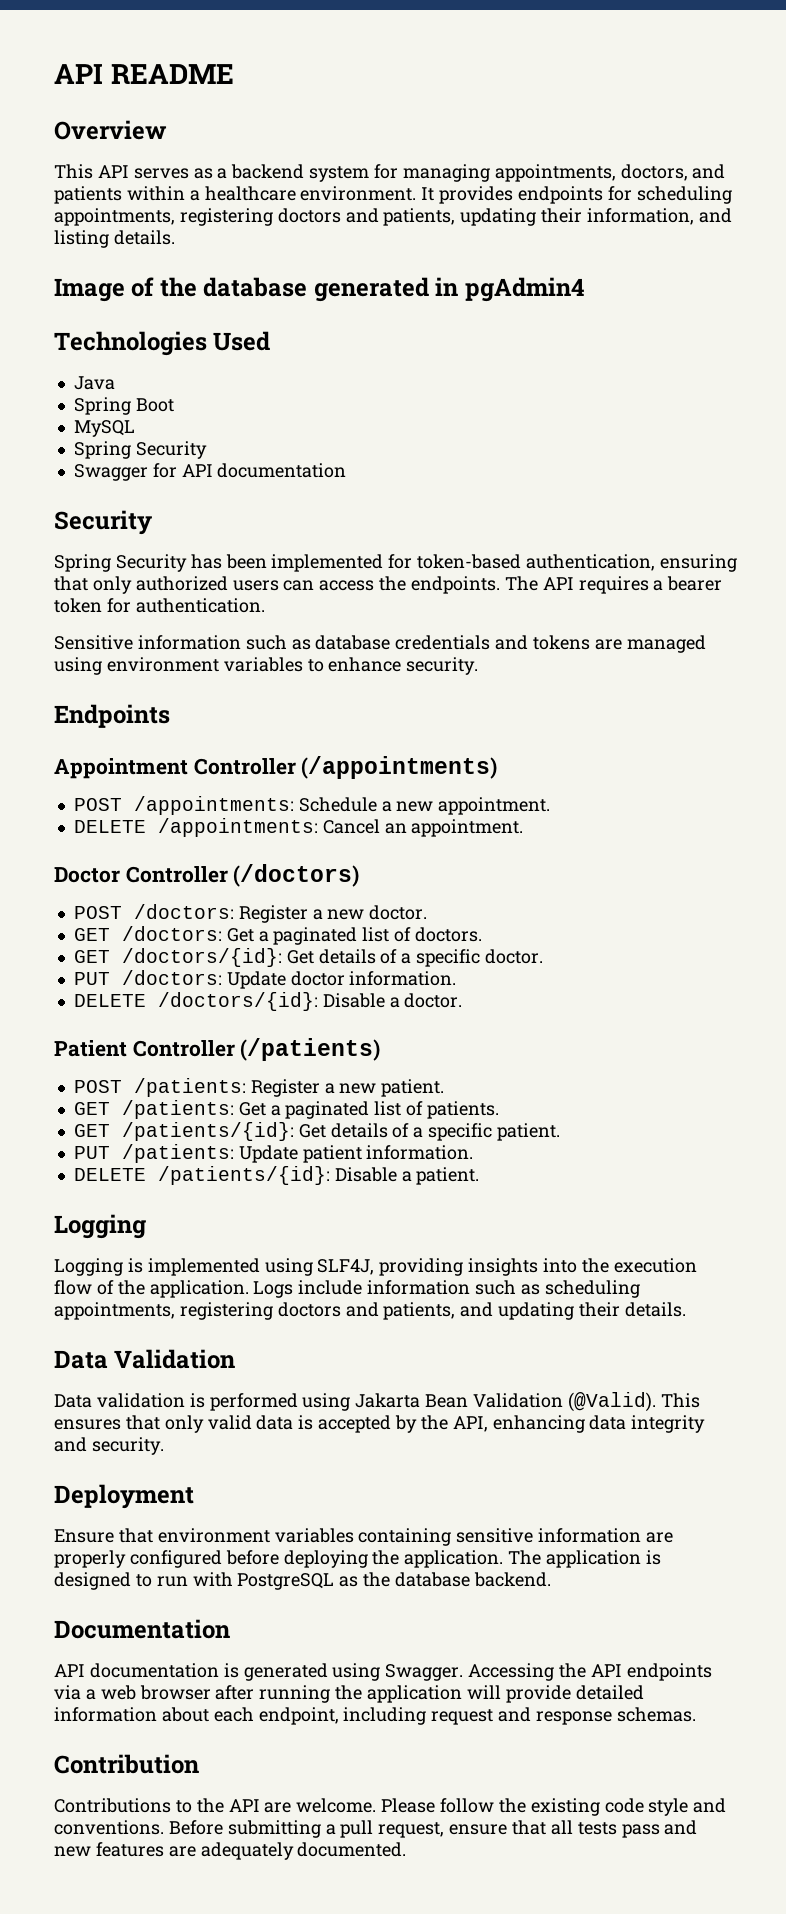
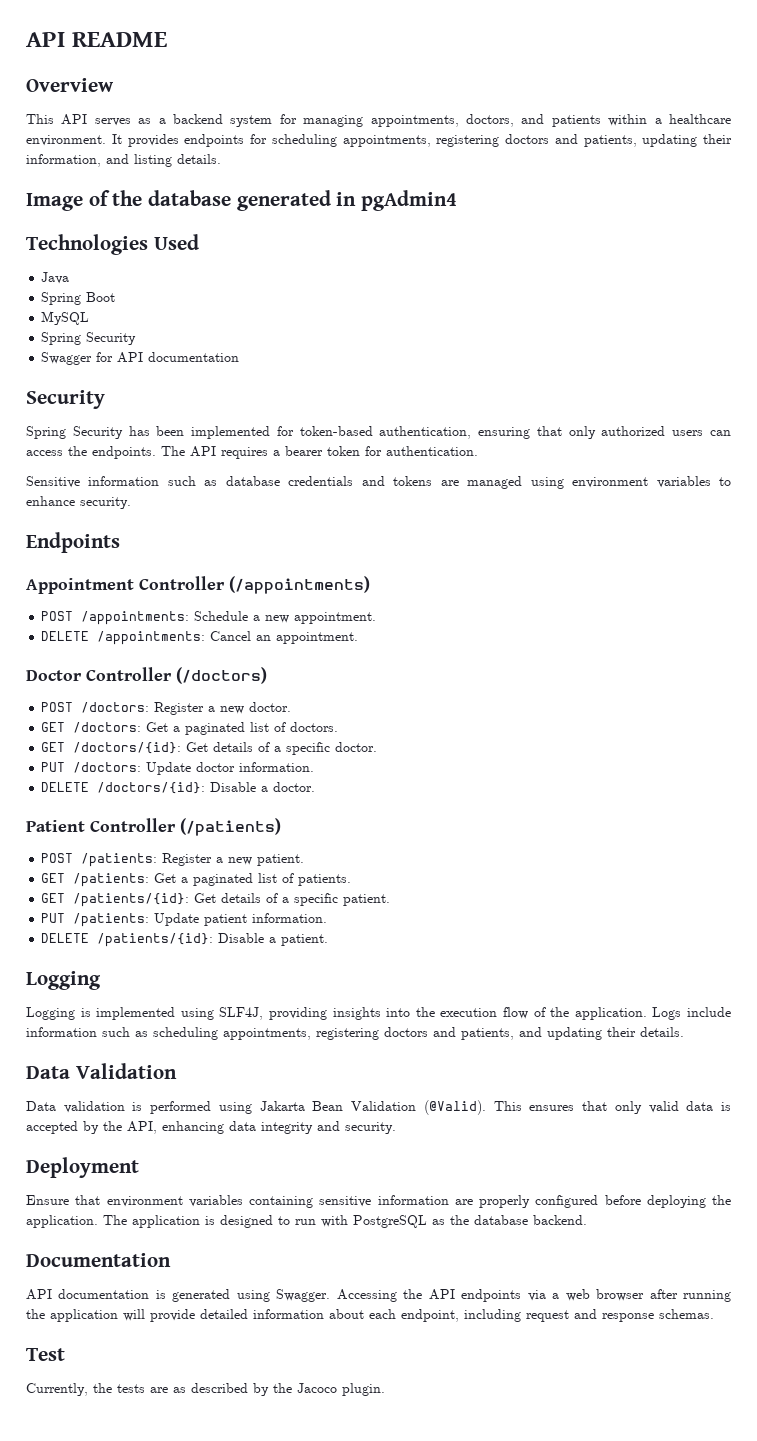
- Contribution
- Contributions to the API are welcome. Please follow the existing code style and conventions. Before submitting a pull request, ensure that all tests pass and new features are adequately documented.
+ Test
+ Currently, the tests are as described by the Jacoco plugin.

